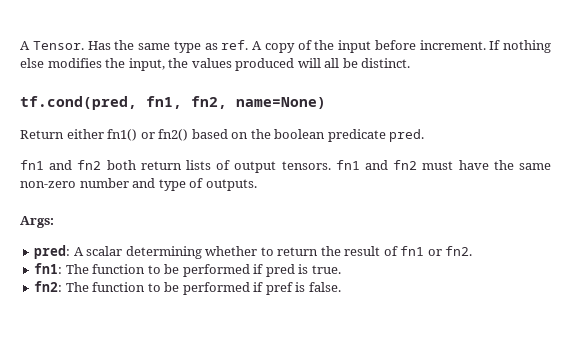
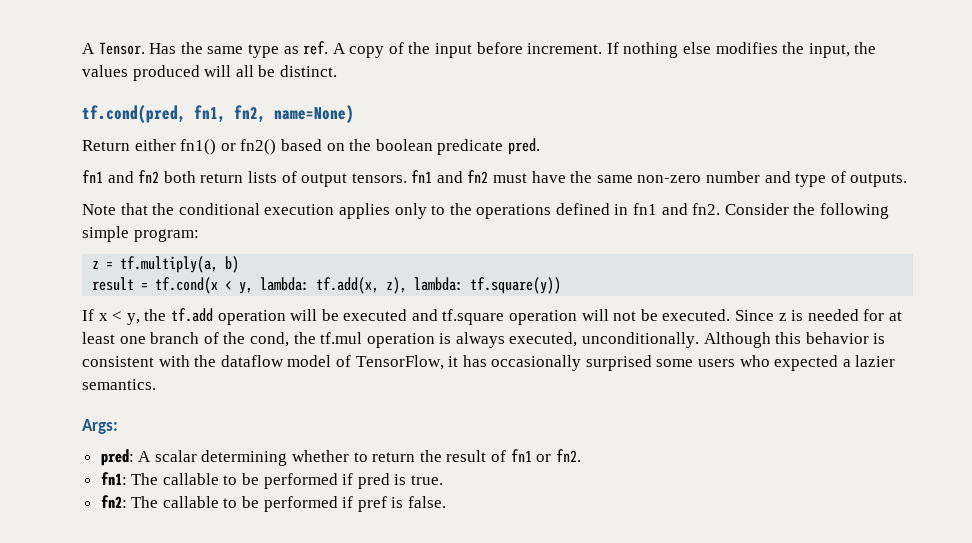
+ Note that the conditional execution applies only to the operations defined in fn1 and fn2. Consider the following simple program:
+ z = tf.multiply(a, b)
+ result = tf.cond(x < y, lambda: tf.add(x, z), lambda: tf.square(y))
+ If x < y, the tf.add operation will be executed and tf.square operation will not be executed. Since z is needed for at least one branch of the cond, the tf.mul operation is always executed, unconditionally. Although this behavior is consistent with the dataflow model of TensorFlow, it has occasionally surprised some users who expected a lazier semantics.
- fn1: The function to be performed if pred is true.
+ fn1: The callable to be performed if pred is true.
- fn2: The function to be performed if pref is false.
+ fn2: The callable to be performed if pref is false.

